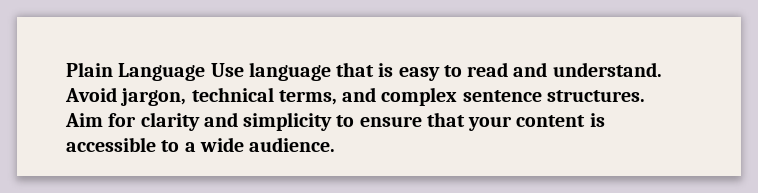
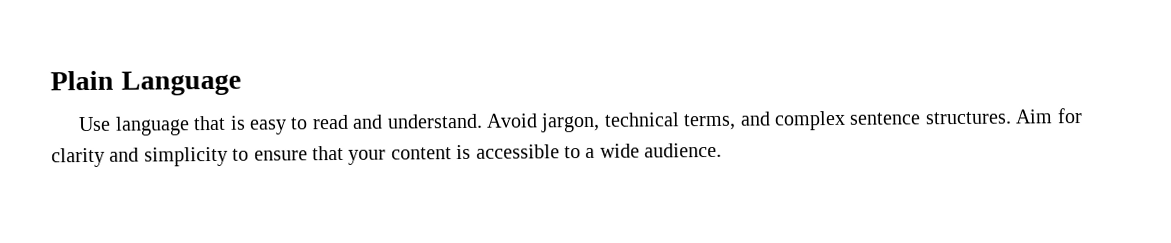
- Plain Language Use language that is easy to read and understand.
+ Plain Language
+ Use language that is easy to read and understand.

